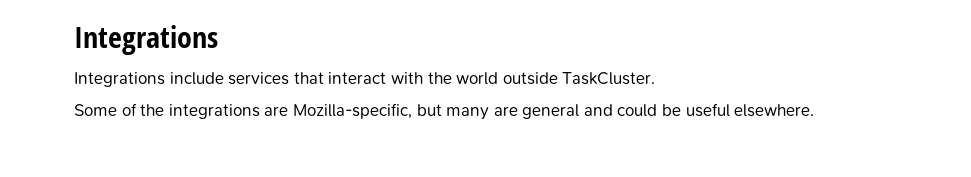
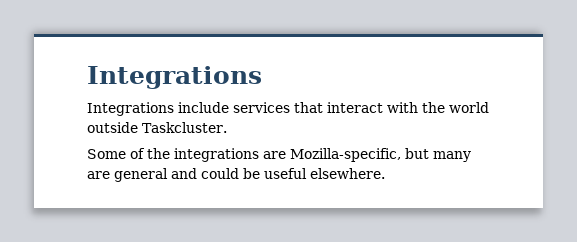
- Integrations include services that interact with the world outside TaskCluster.
+ Integrations include services that interact with the world outside Taskcluster.

